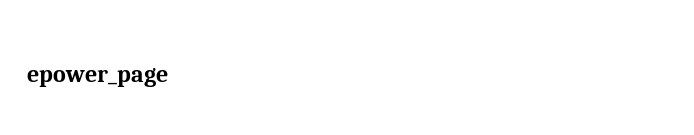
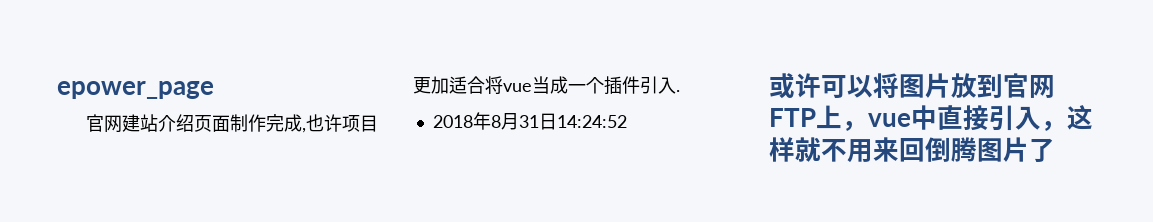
+ 官网建站介绍页面制作完成,也许项目更加适合将vue当成一个插件引入.
+ 2018年8月31日14:24:52
+ 或许可以将图片放到官网FTP上，vue中直接引入，这样就不用来回倒腾图片了

